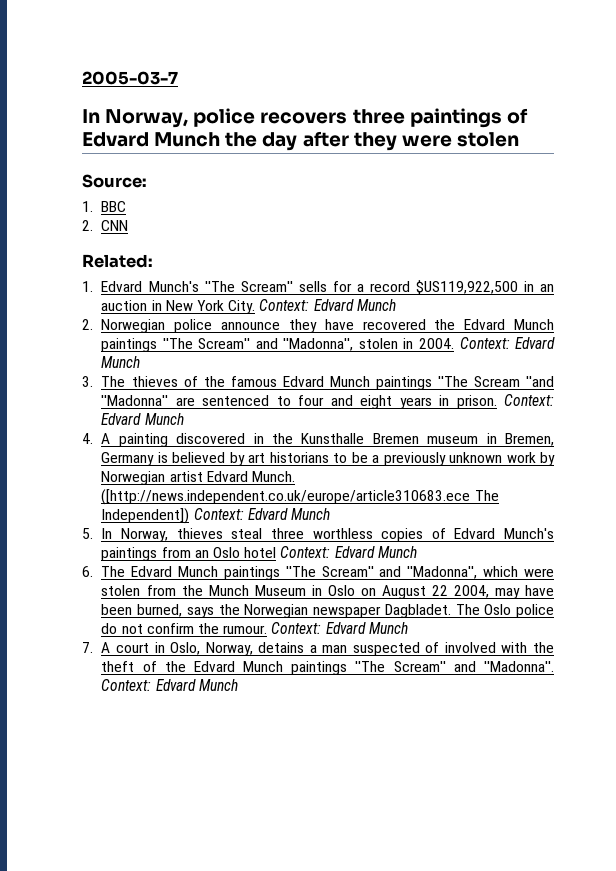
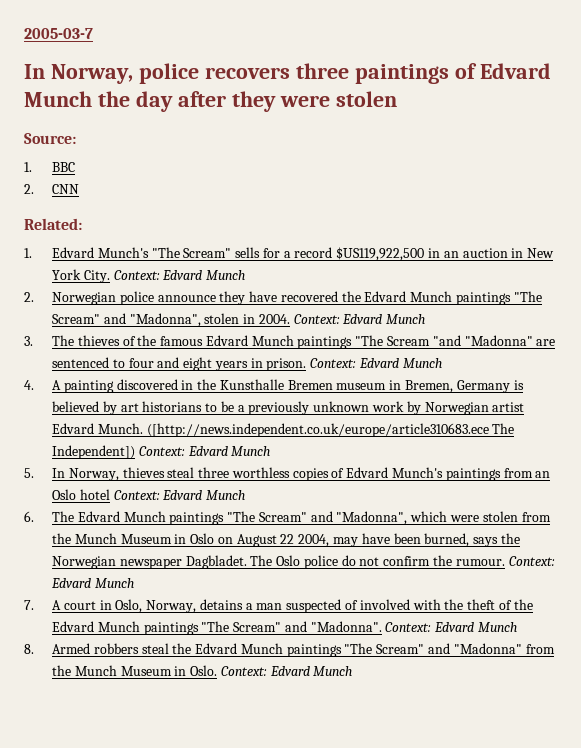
- 1. Edvard Munch's ''The Scream'' sells for a record $US119,922,500 in an auction in New York City.
+ 1. Edvard Munch's "The Scream" sells for a record $US119,922,500 in an auction in New York City.
- 2. Norwegian police announce they have recovered the Edvard Munch paintings ''The Scream'' and ''Madonna'', stolen in 2004.
+ 2. Norwegian police announce they have recovered the Edvard Munch paintings "The Scream" and "Madonna", stolen in 2004.
- 3. The thieves of the famous Edvard Munch paintings ''The Scream ''and ''Madonna'' are sentenced to four and eight years in prison.
+ 3. The thieves of the famous Edvard Munch paintings "The Scream "and "Madonna" are sentenced to four and eight years in prison.
- 6. The Edvard Munch paintings ''The Scream'' and ''Madonna'', which were stolen from the Munch Museum in Oslo on August 22 2004, may have been burned, says the Norwegian newspaper Dagbladet.
+ 6. The Edvard Munch paintings "The Scream" and "Madonna", which were stolen from the Munch Museum in Oslo on August 22 2004, may have been burned, says the Norwegian newspaper Dagbladet.
- 7. A court in Oslo, Norway, detains a man suspected of involved with the theft of the Edvard Munch paintings ''The Scream'' and ''Madonna''. Context: Edvard Munch
+ 7. A court in Oslo, Norway, detains a man suspected of involved with the theft of the Edvard Munch paintings "The Scream" and "Madonna". Context: Edvard Munch
+ 8. Armed robbers steal the Edvard Munch paintings "The Scream" and "Madonna" from the Munch Museum in Oslo. Context: Edvard Munch

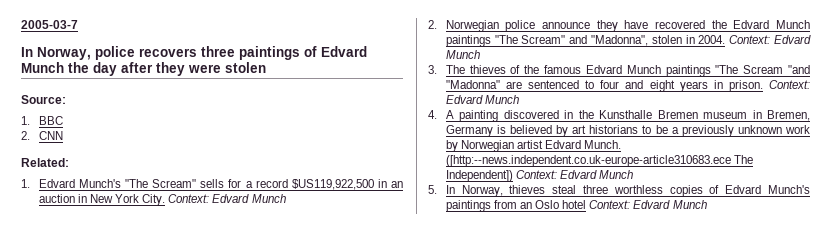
- ([http://news.independent.co.uk/europe/article310683.ece The Independent]) Context: Edvard Munch
+ ([http:--news.independent.co.uk-europe-article310683.ece The Independent]) Context: Edvard Munch
- 6. The Edvard Munch paintings "The Scream" and "Madonna", which were stolen from the Munch Museum in Oslo on August 22 2004, may have been burned, says the Norwegian newspaper Dagbladet. The Oslo police do not confirm the rumour. Context: Edvard Munch
- 7. A court in Oslo, Norway, detains a man suspected of involved with the theft of the Edvard Munch paintings "The Scream" and "Madonna". Context: Edvard Munch
- 8. Armed robbers steal the Edvard Munch paintings "The Scream" and "Madonna" from the Munch Museum in Oslo. Context: Edvard Munch

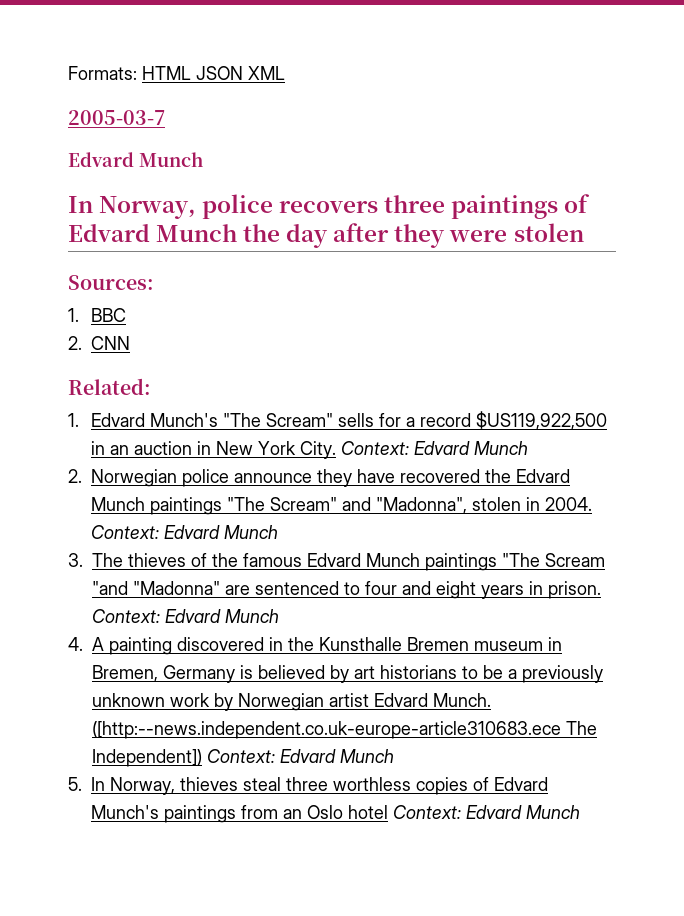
+ Formats: HTML JSON XML
  2005-03-7
+ Edvard Munch
- Source:
+ Sources:

